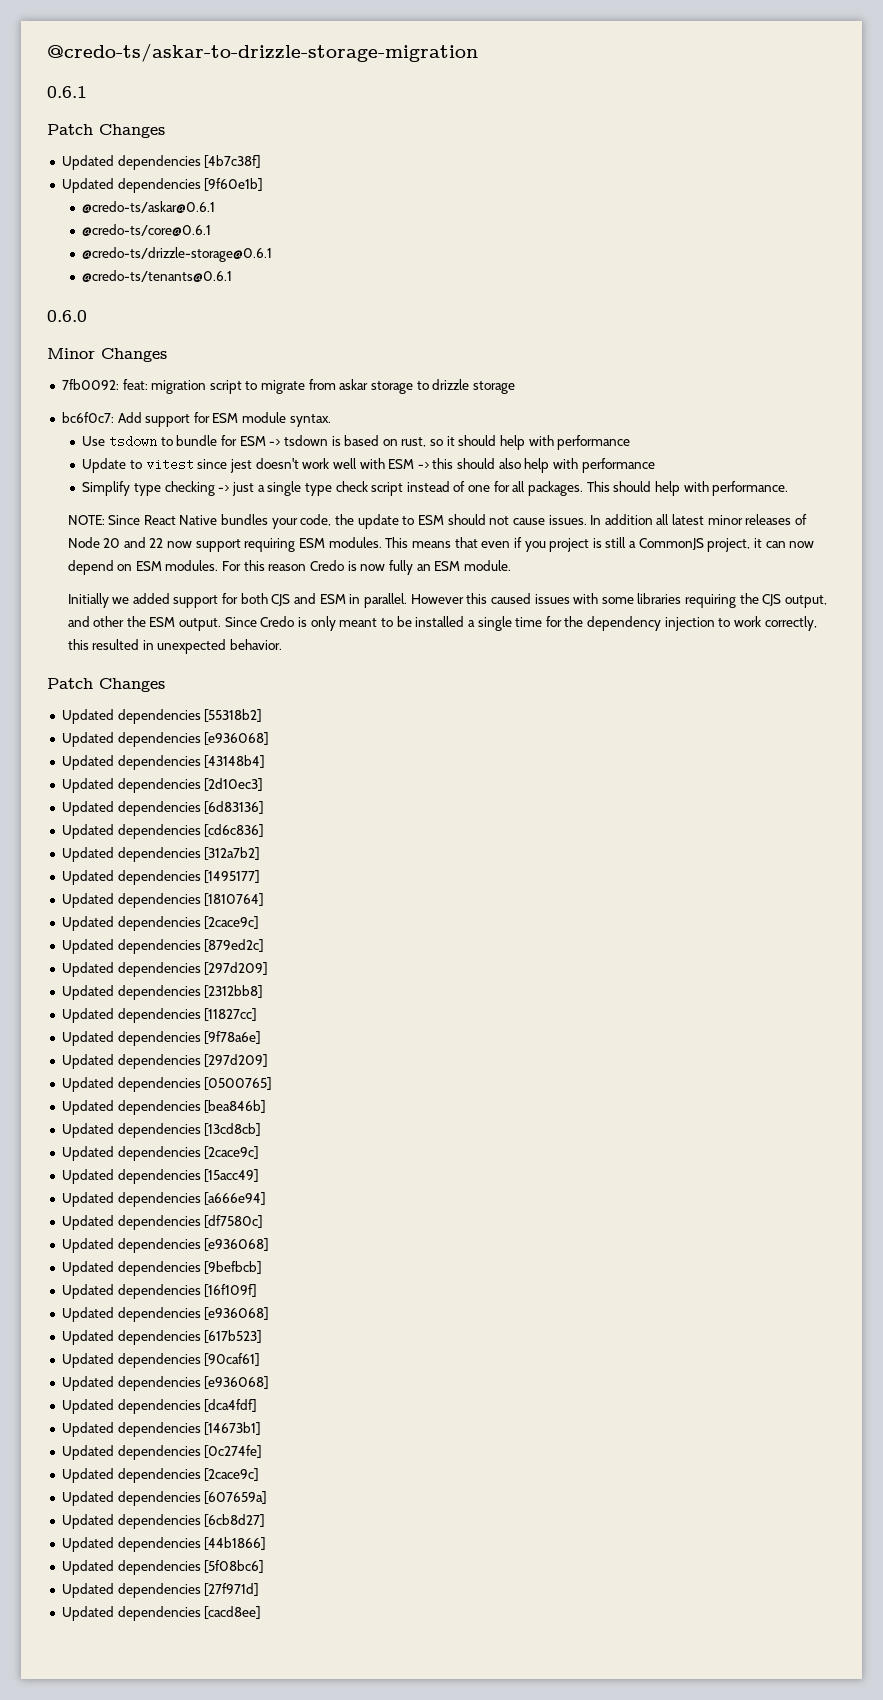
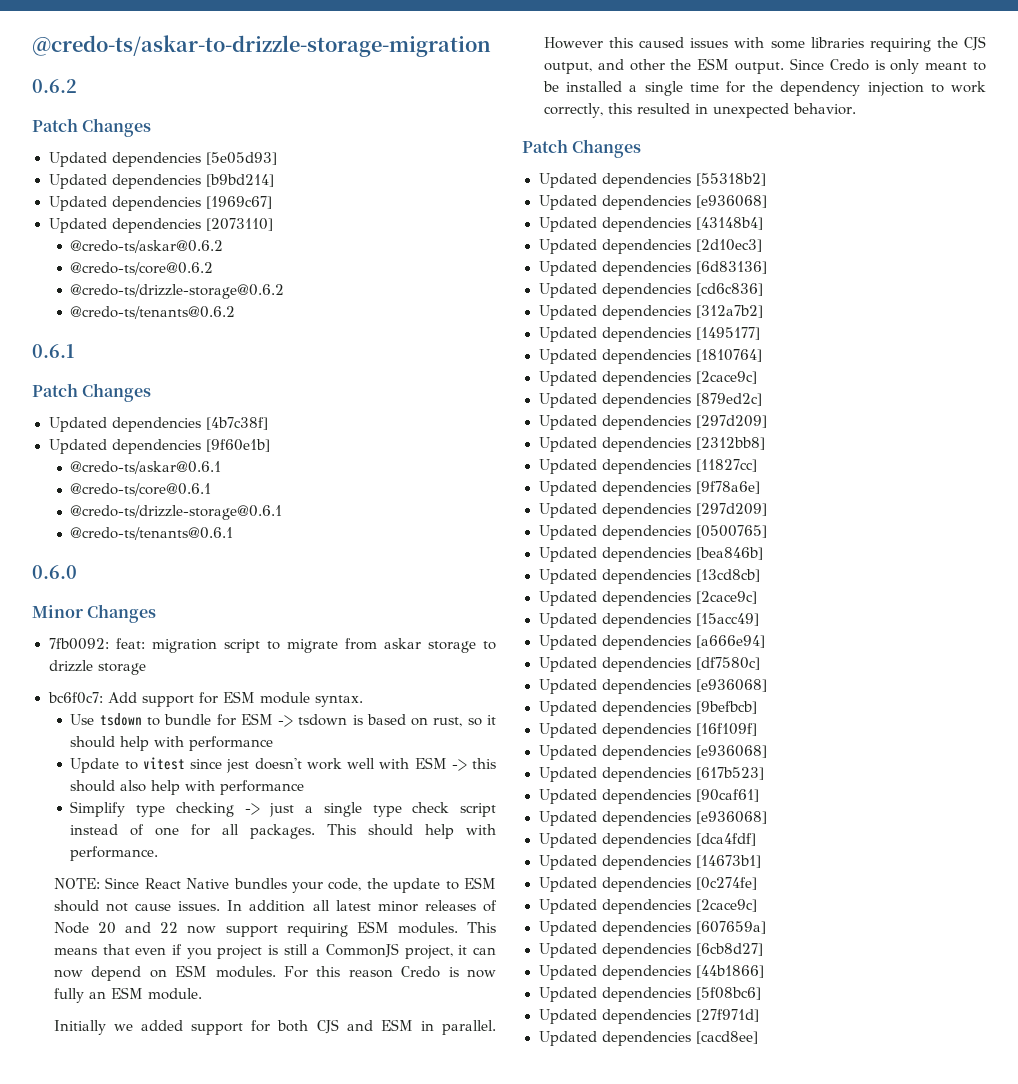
+ 0.6.2
+ Patch Changes
+ Updated dependencies [5e05d93]
+ Updated dependencies [b9bd214]
+ Updated dependencies [1969c67]
+ Updated dependencies [2073110]
+ @credo-ts/askar@0.6.2
+ @credo-ts/core@0.6.2
+ @credo-ts/drizzle-storage@0.6.2
+ @credo-ts/tenants@0.6.2

